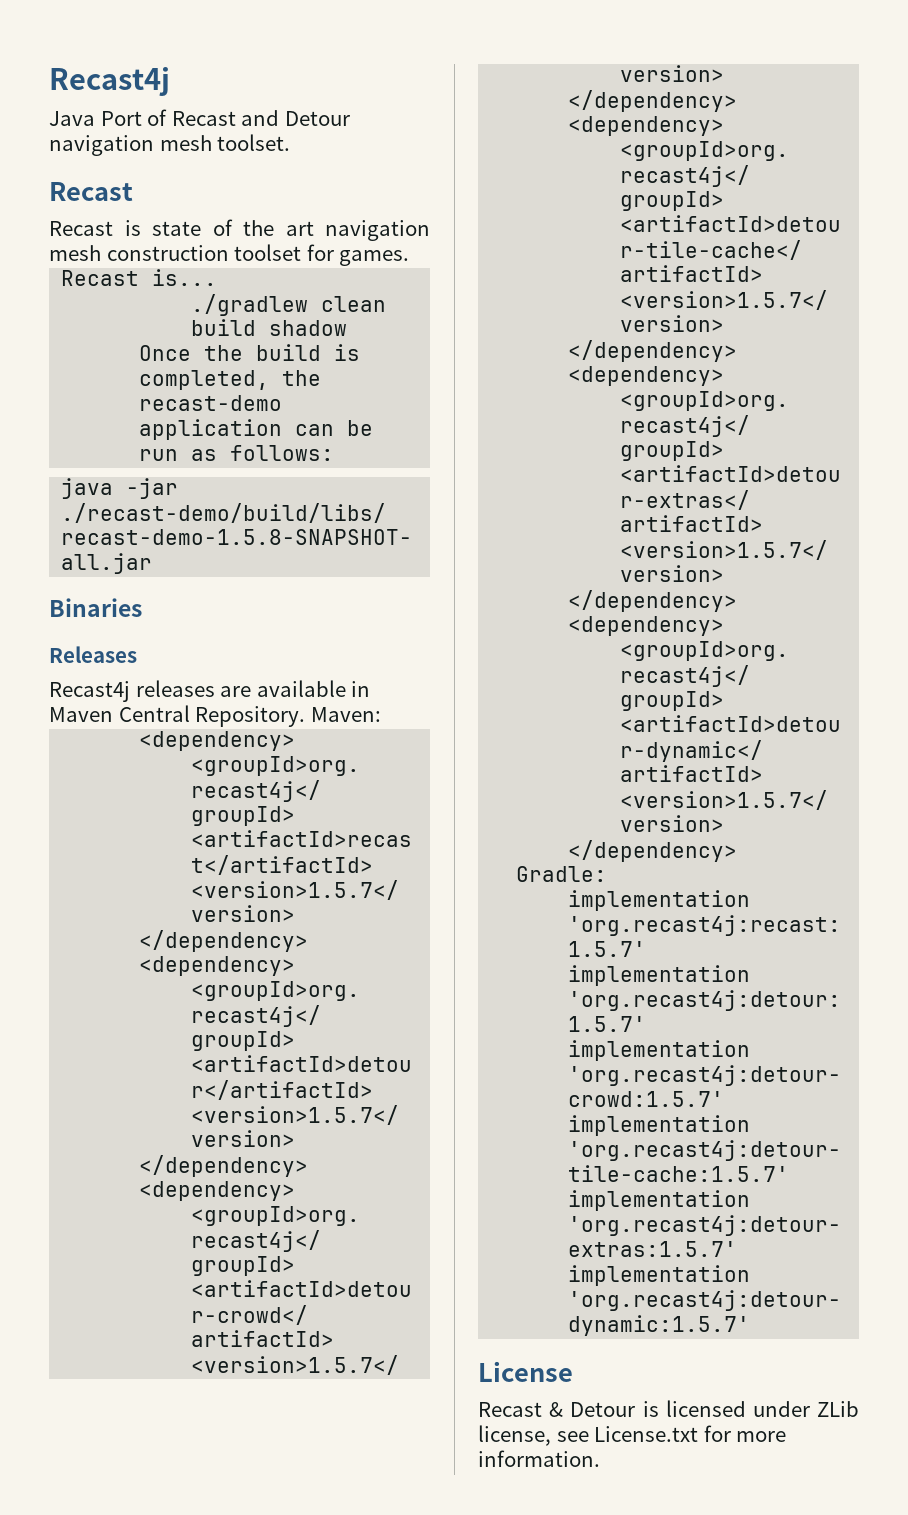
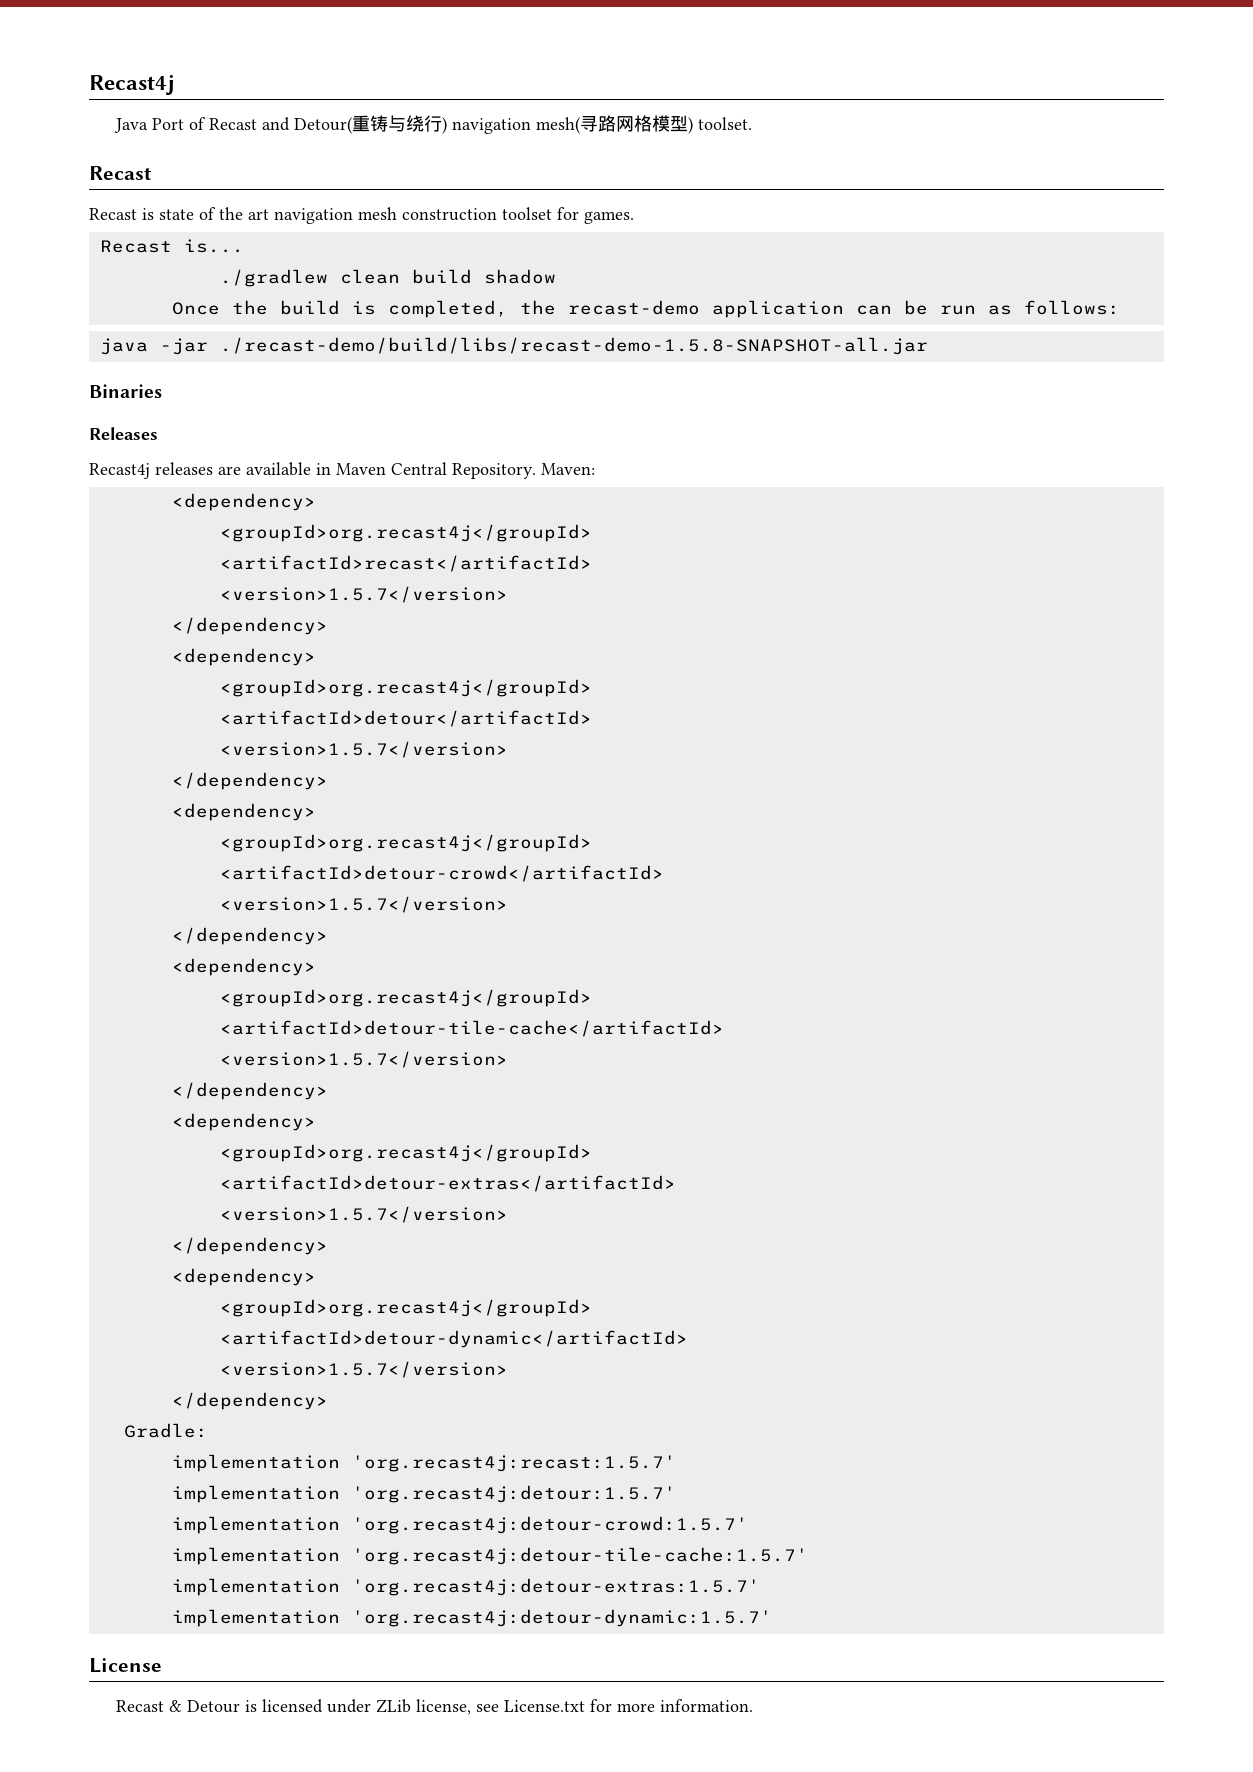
- Java Port of Recast and Detour navigation mesh toolset.
+ Java Port of Recast and Detour(重铸与绕行) navigation mesh(寻路网格模型) toolset.

